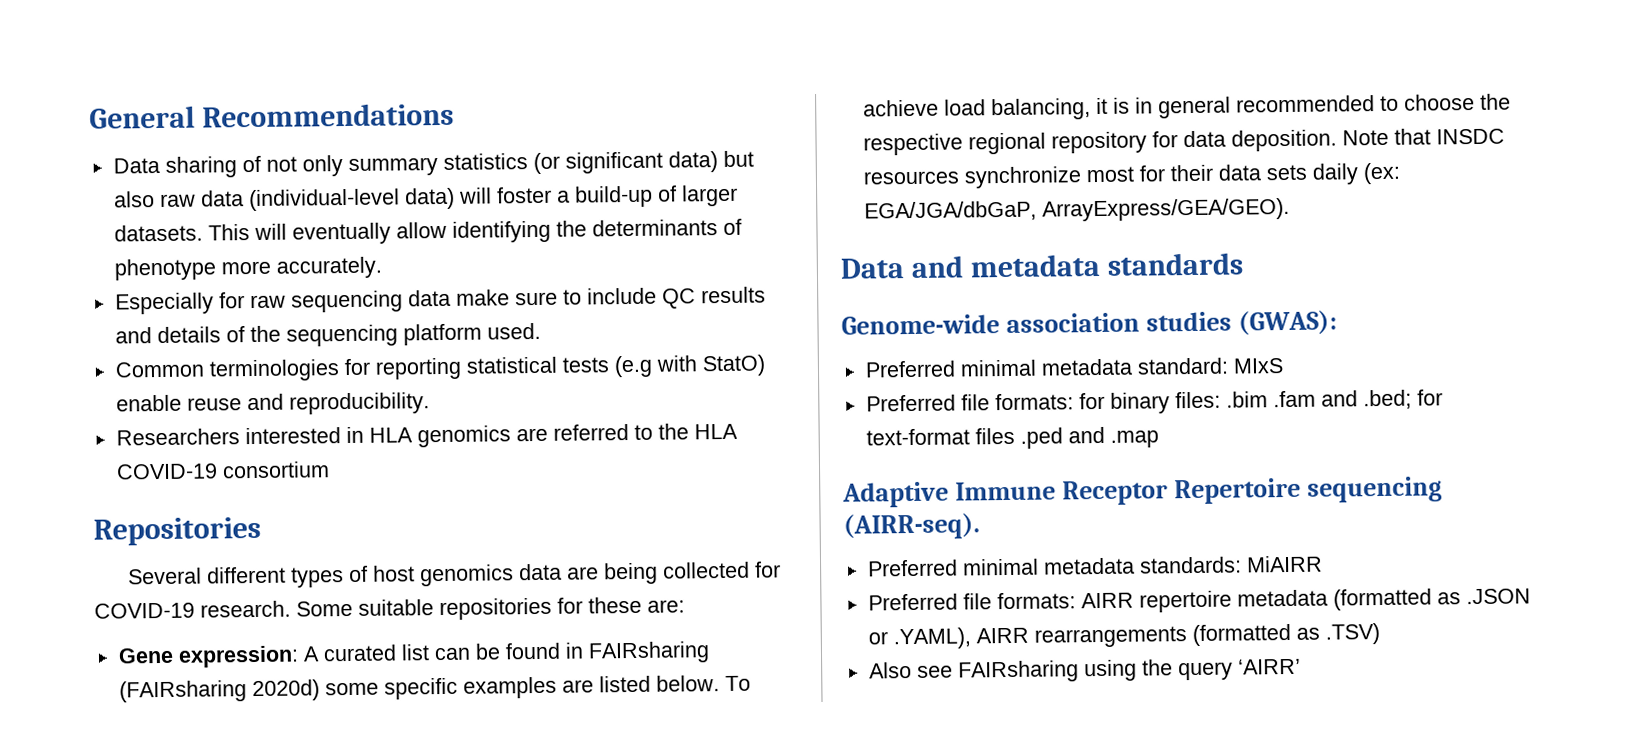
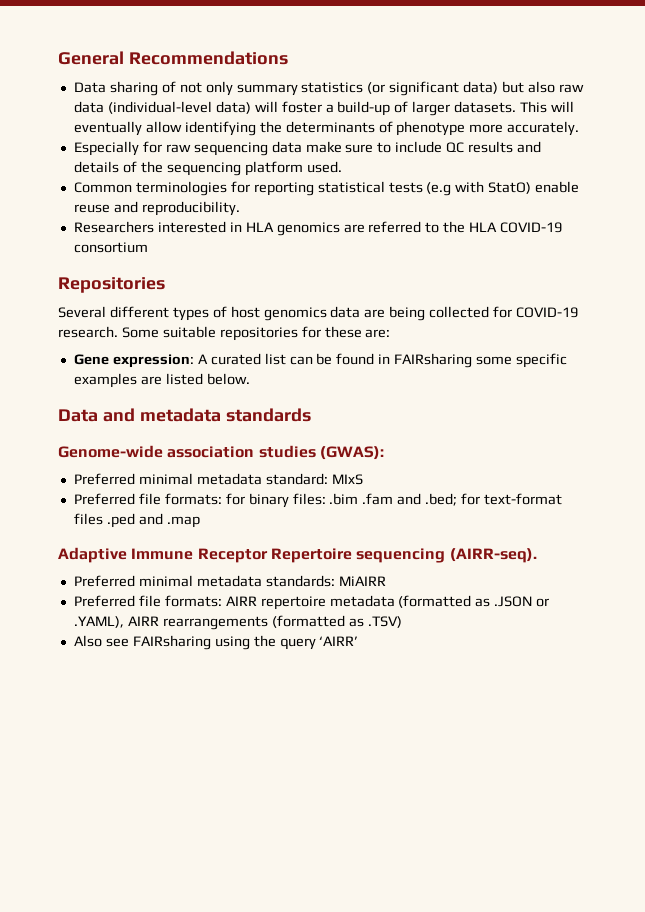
- Gene expression: A curated list can be found in FAIRsharing (FAIRsharing 2020d) some specific examples are listed below. To achieve load balancing, it is in general recommended to choose the respective regional repository for data deposition. Note that INSDC resources synchronize most for their data sets daily (ex: EGA/JGA/dbGaP, ArrayExpress/GEA/GEO).
+ Gene expression: A curated list can be found in FAIRsharing some specific examples are listed below.

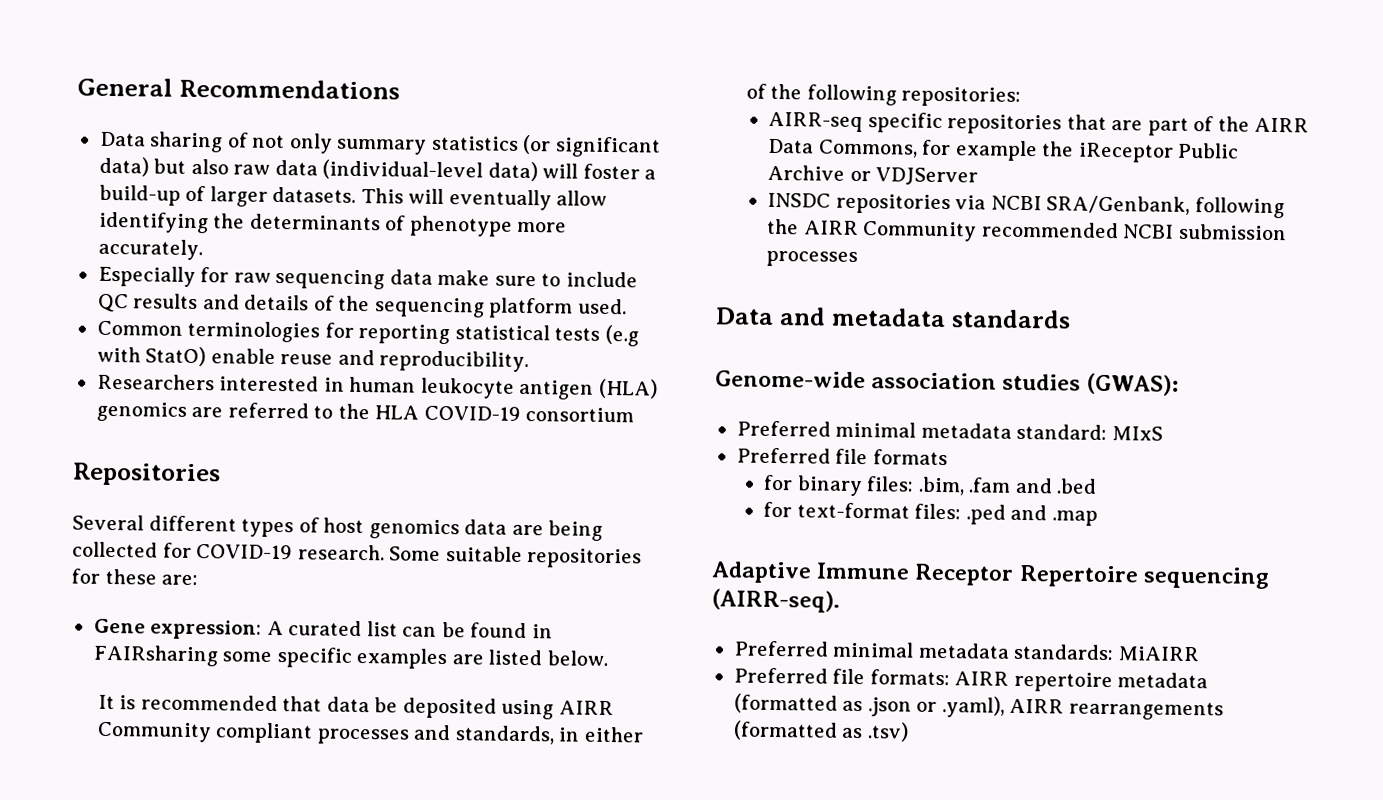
- Researchers interested in HLA genomics are referred to the HLA COVID-19 consortium
+ Researchers interested in human leukocyte antigen (HLA) genomics are referred to the HLA COVID-19 consortium
+ It is recommended that data be deposited using AIRR Community compliant processes and standards, in either of the following repositories:
+ AIRR-seq specific repositories that are part of the AIRR Data Commons, for example the iReceptor Public Archive or VDJServer
+ INSDC repositories via NCBI SRA/Genbank, following the AIRR Community recommended NCBI submission processes
- Preferred file formats: for binary files: .bim .fam and .bed; for text-format files .ped and .map
+ Preferred file formats
+ for binary files: .bim, .fam and .bed
+ for text-format files: .ped and .map
- Preferred file formats: AIRR repertoire metadata (formatted as .JSON or .YAML), AIRR rearrangements (formatted as .TSV)
- Also see FAIRsharing using the query ‘AIRR’
+ Preferred file formats: AIRR repertoire metadata (formatted as .json or .yaml), AIRR rearrangements (formatted as .tsv)

